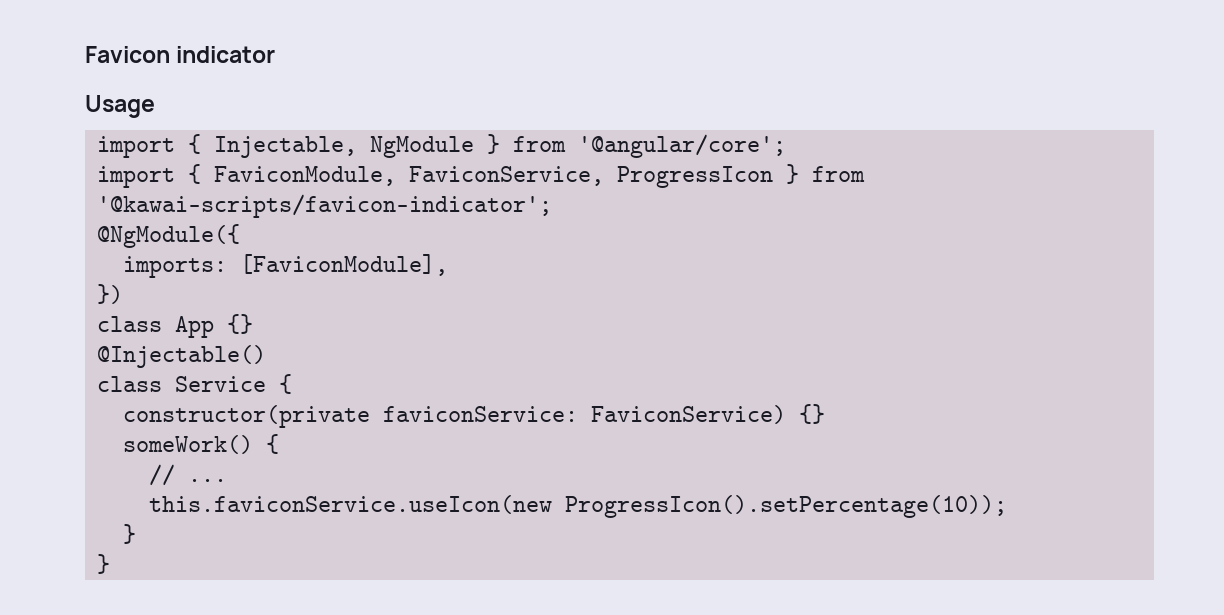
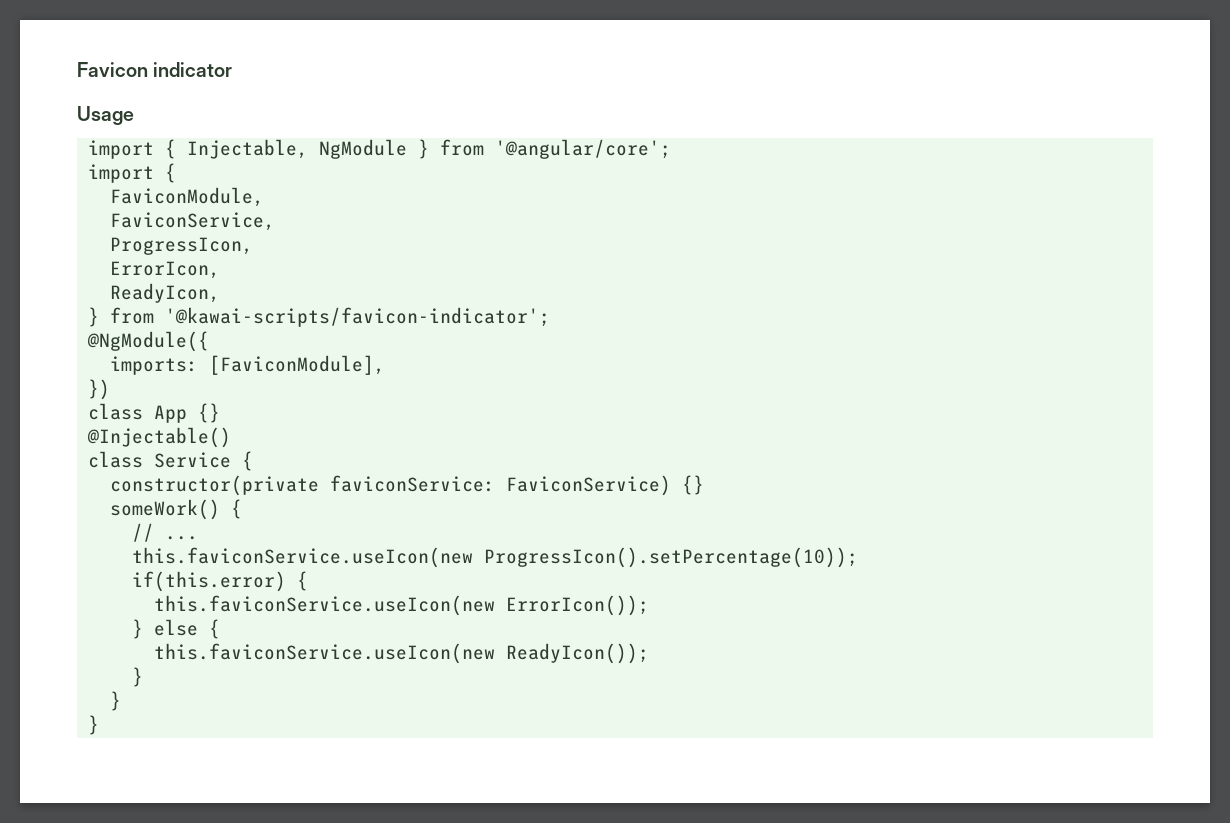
  import { Injectable, NgModule } from '@angular/core';
- import { FaviconModule, FaviconService, ProgressIcon } from '@kawai-scripts/favicon-indicator';
+ import {
+ FaviconModule,
+ FaviconService,
+ ProgressIcon,
+ ErrorIcon,
+ ReadyIcon,
+ } from '@kawai-scripts/favicon-indicator';
  this.faviconService.useIcon(new ProgressIcon().setPercentage(10));
+ if(this.error) {
+ this.faviconService.useIcon(new ErrorIcon());
+ } else {
+ this.faviconService.useIcon(new ReadyIcon());
+ }

